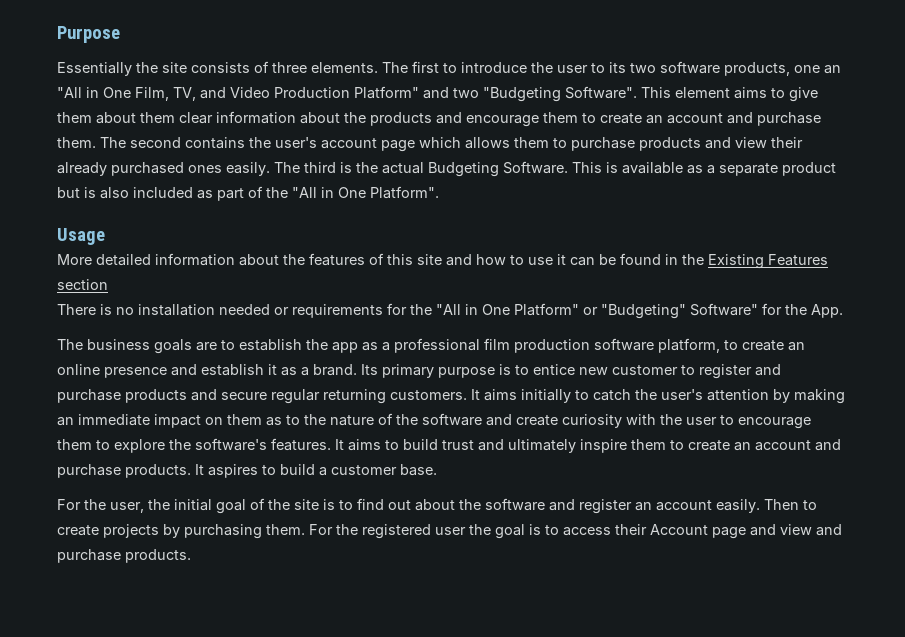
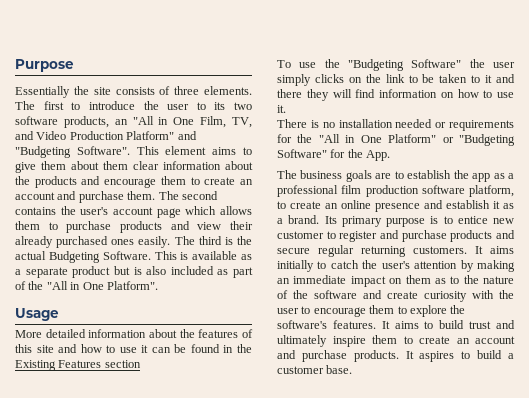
- The first to introduce the user to its two software products, one an "All in One Film, TV, and Video Production Platform" and two "Budgeting Software".
+ The first to introduce the user to its two software products, an "All in One Film, TV, and Video Production Platform" and "Budgeting Software".
+ To use the "Budgeting Software" the user simply clicks on the link to be taken to it and there they will find information on how to use it.
- There is no installation needed or requirements for the "All in One Platform" or "Budgeting" Software" for the App.
+ There is no installation needed or requirements for the "All in One Platform" or "Budgeting Software" for the App.
- For the user, the initial goal of the site is to find out about the software and register an account easily. Then to create projects by purchasing them. For the registered user the goal is to access their Account page and view and purchase products.

